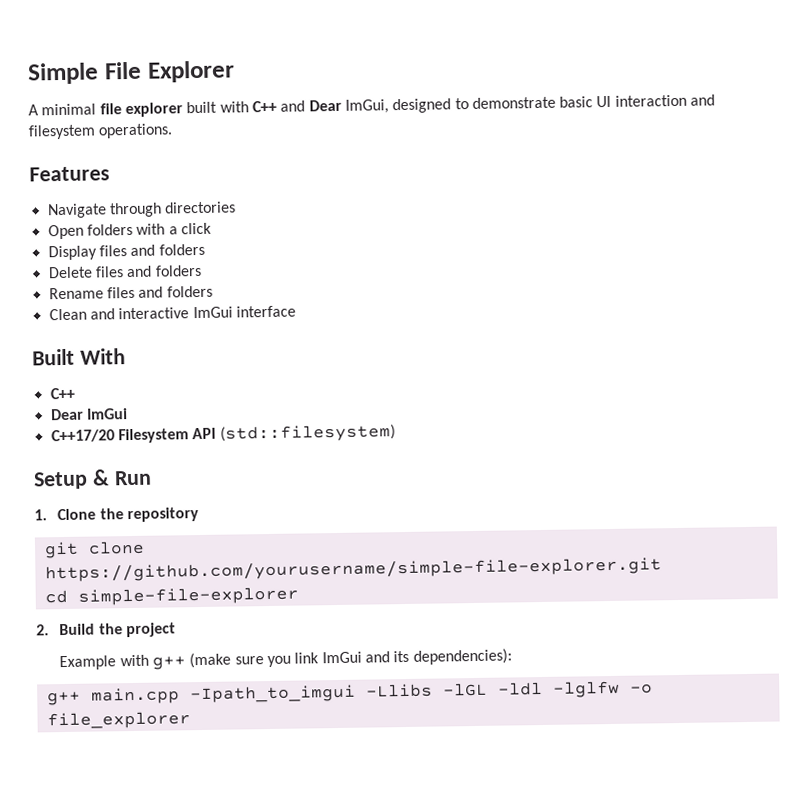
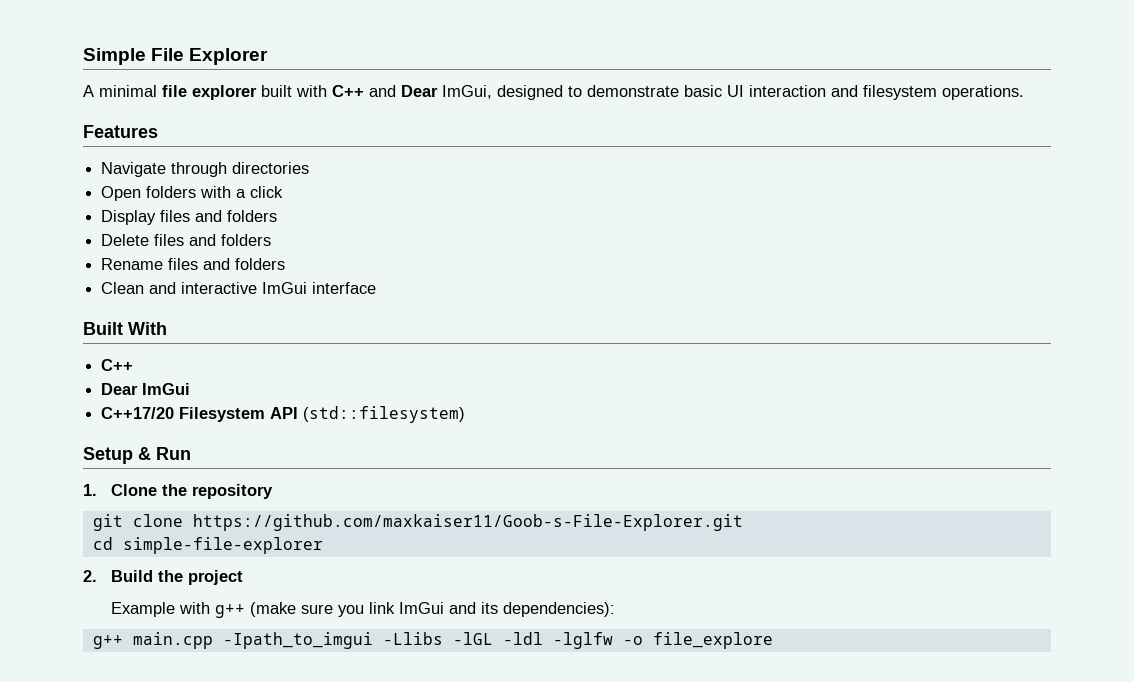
- git clone https://github.com/yourusername/simple-file-explorer.git
+ git clone https://github.com/maxkaiser11/Goob-s-File-Explorer.git
- g++ main.cpp -Ipath_to_imgui -Llibs -lGL -ldl -lglfw -o file_explorer
+ g++ main.cpp -Ipath_to_imgui -Llibs -lGL -ldl -lglfw -o file_explore

